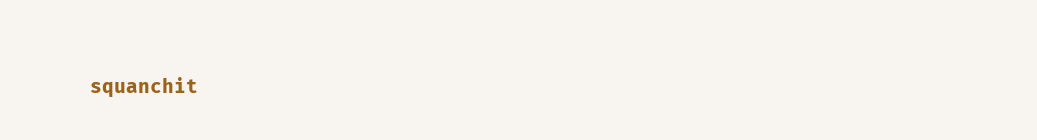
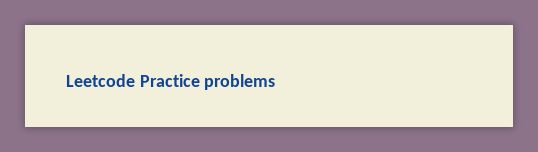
- squanchit
+ Leetcode Practice problems

